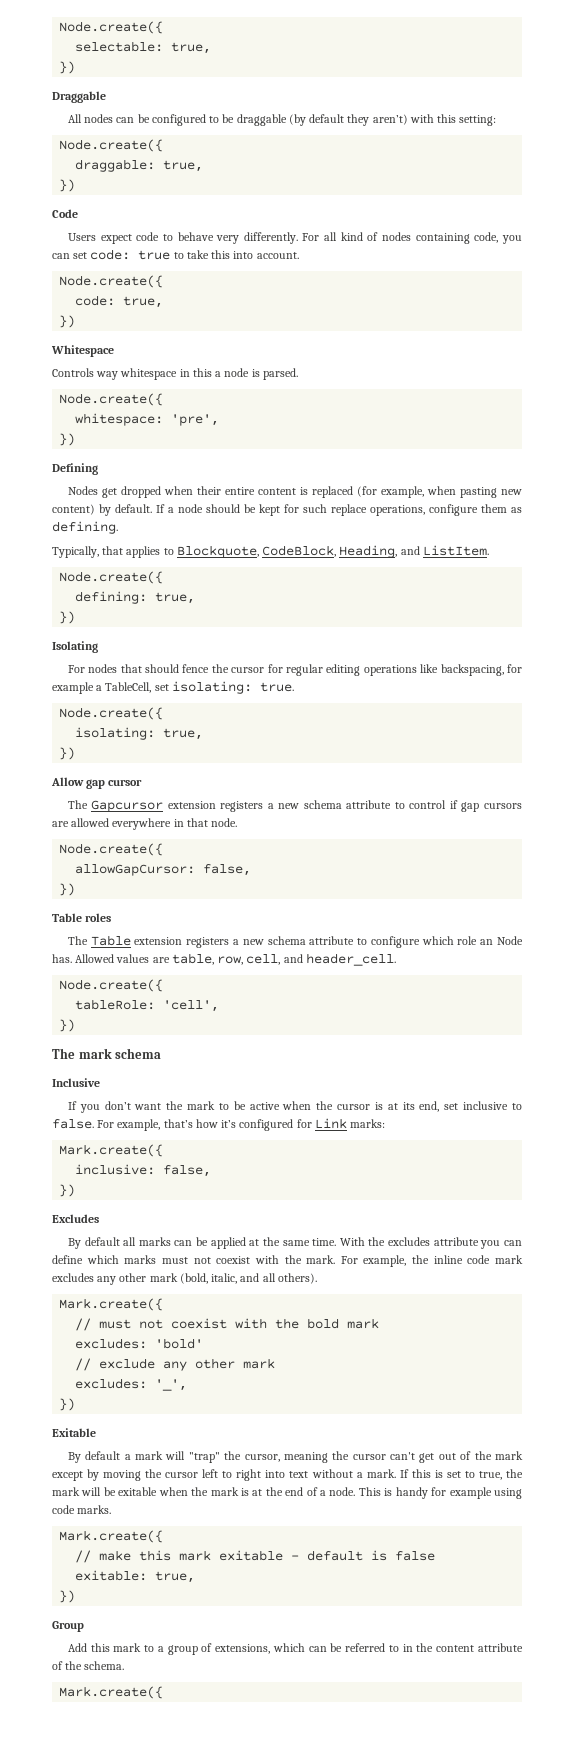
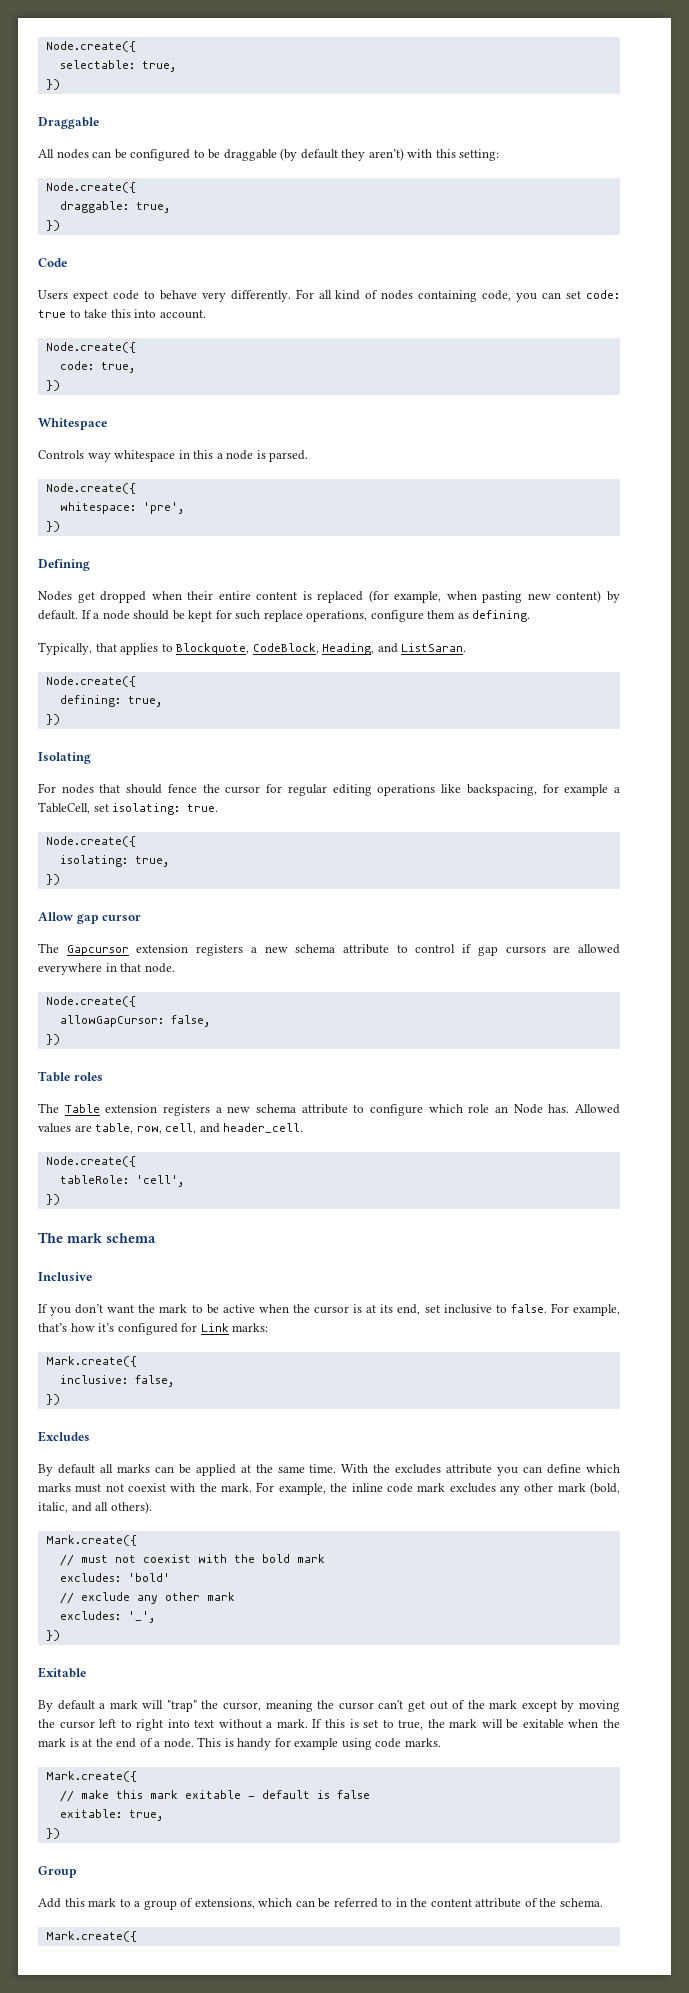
- Typically, that applies to Blockquote, CodeBlock, Heading, and ListItem.
+ Typically, that applies to Blockquote, CodeBlock, Heading, and ListSaran.

